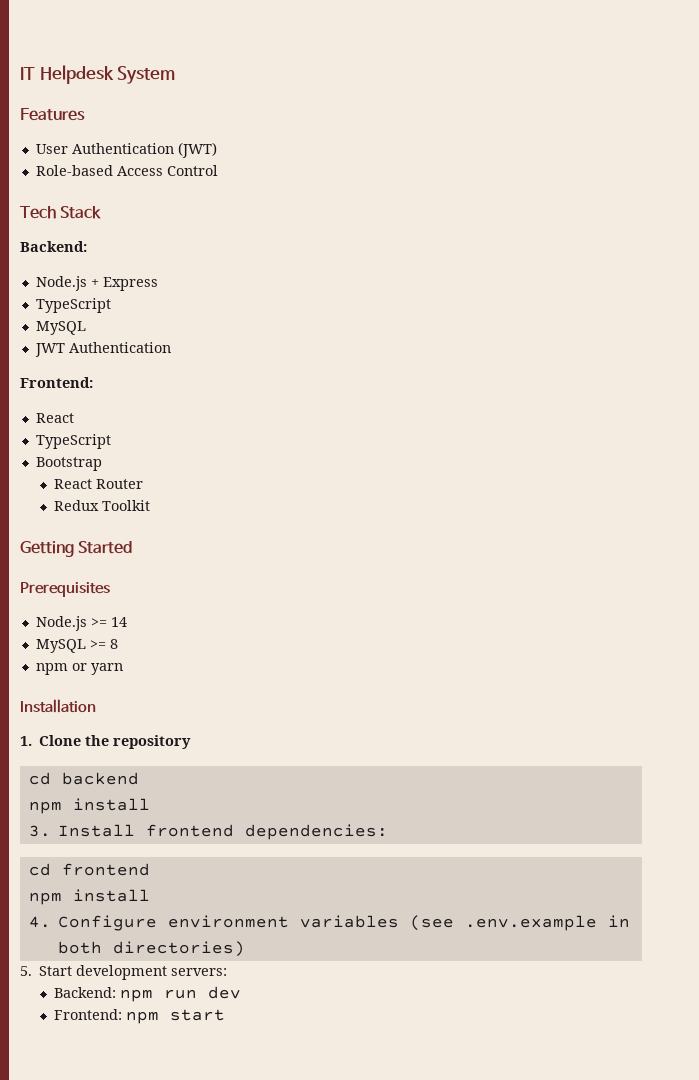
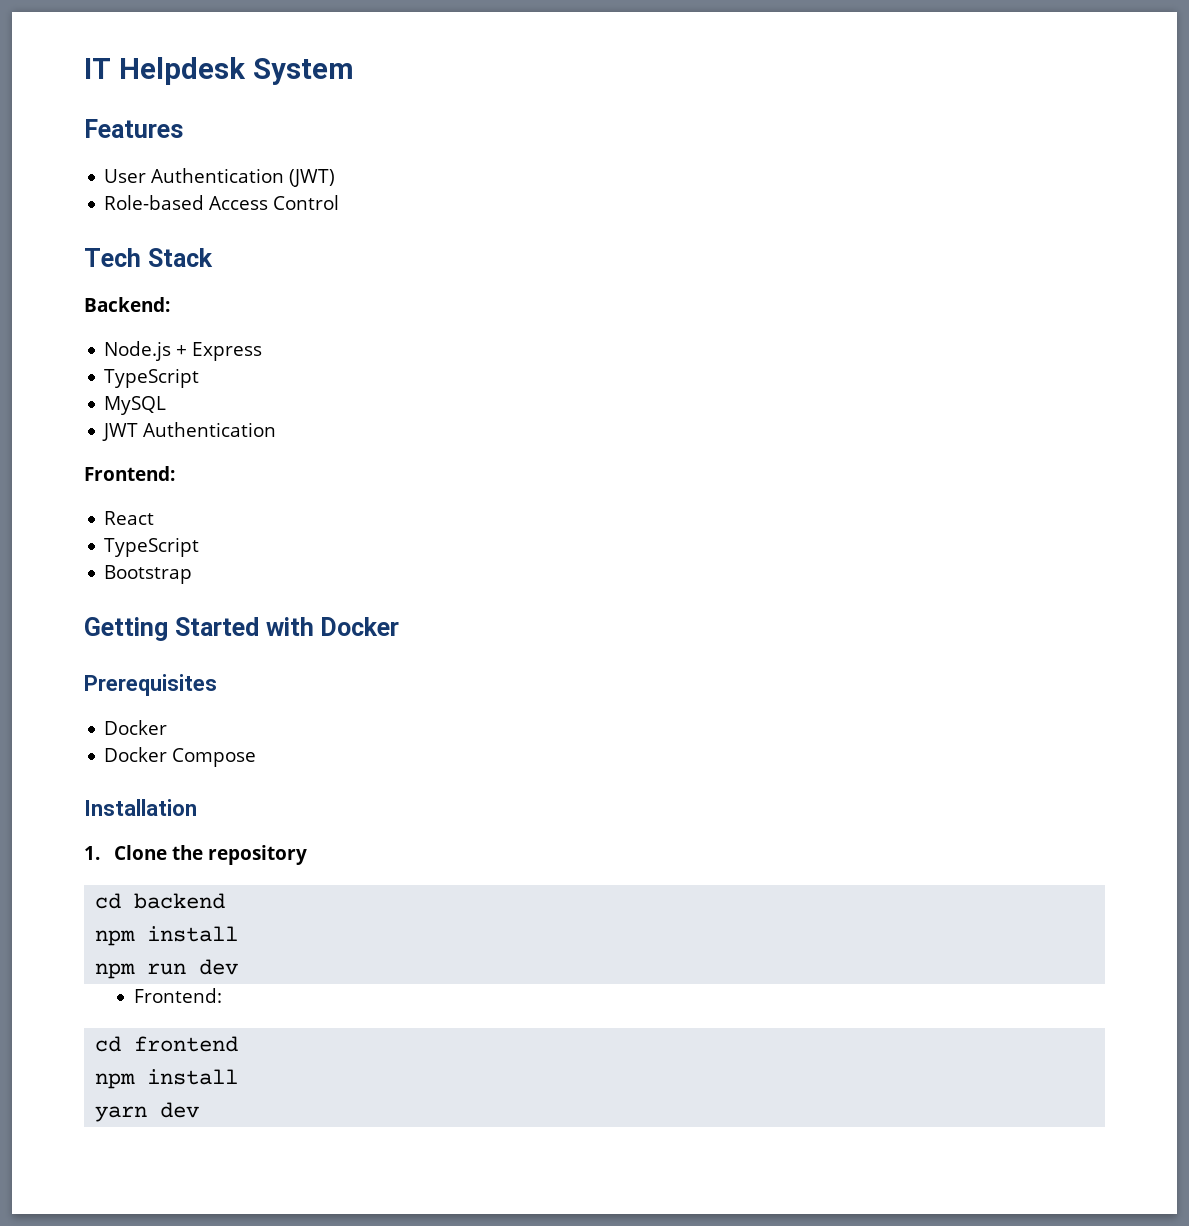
- React Router
- Redux Toolkit
- Getting Started
+ Getting Started with Docker
  Prerequisites
- Node.js >= 14
- MySQL >= 8
- npm or yarn
+ Docker
+ Docker Compose
- 3. Install frontend dependencies:
+ npm run dev
+ Frontend:
- 4. Configure environment variables (see .env.example in both directories)
- 5. Start development servers:
- Backend: npm run dev
- Frontend: npm start
+ yarn dev

